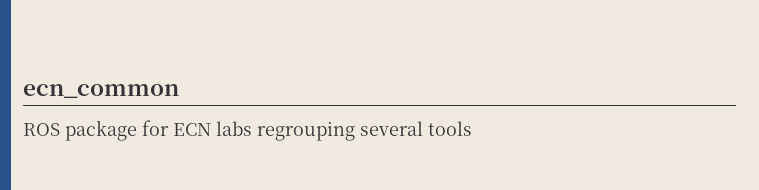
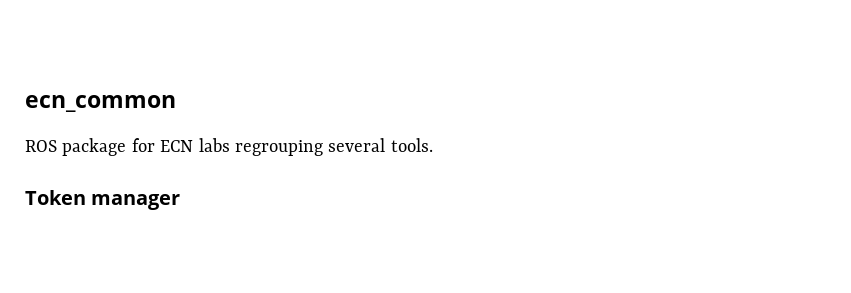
- ROS package for ECN labs regrouping several tools
+ ROS package for ECN labs regrouping several tools.
+ Token manager

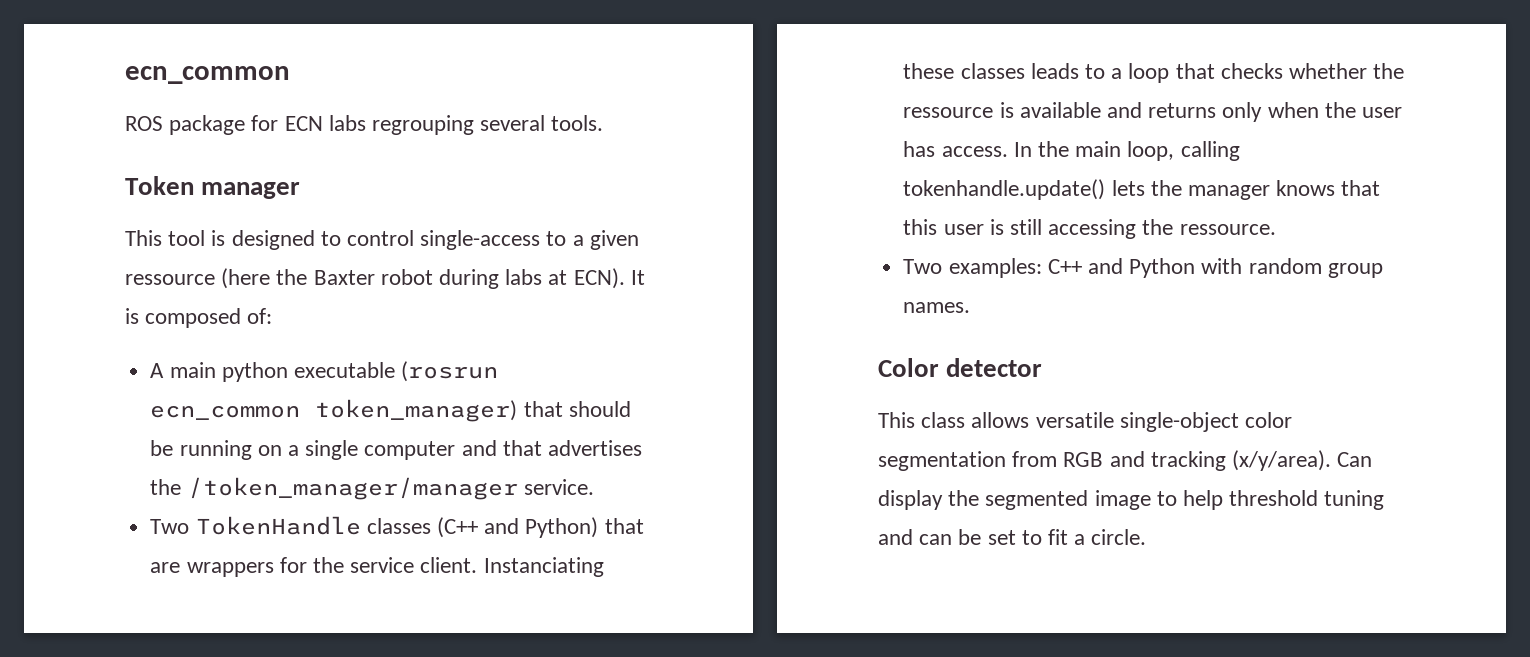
+ This tool is designed to control single-access to a given ressource (here the Baxter robot during labs at ECN). It is composed of:
+ A main python executable (rosrun ecn_common token_manager) that should be running on a single computer and that advertises the /token_manager/manager service.
+ Two TokenHandle classes (C++ and Python) that are wrappers for the service client. Instanciating these classes leads to a loop that checks whether the ressource is available and returns only when the user has access. In the main loop, calling tokenhandle.update() lets the manager knows that this user is still accessing the ressource.
+ Two examples: C++ and Python with random group names.
+ Color detector
+ This class allows versatile single-object color segmentation from RGB and tracking (x/y/area). Can display the segmented image to help threshold tuning and can be set to fit a circle.

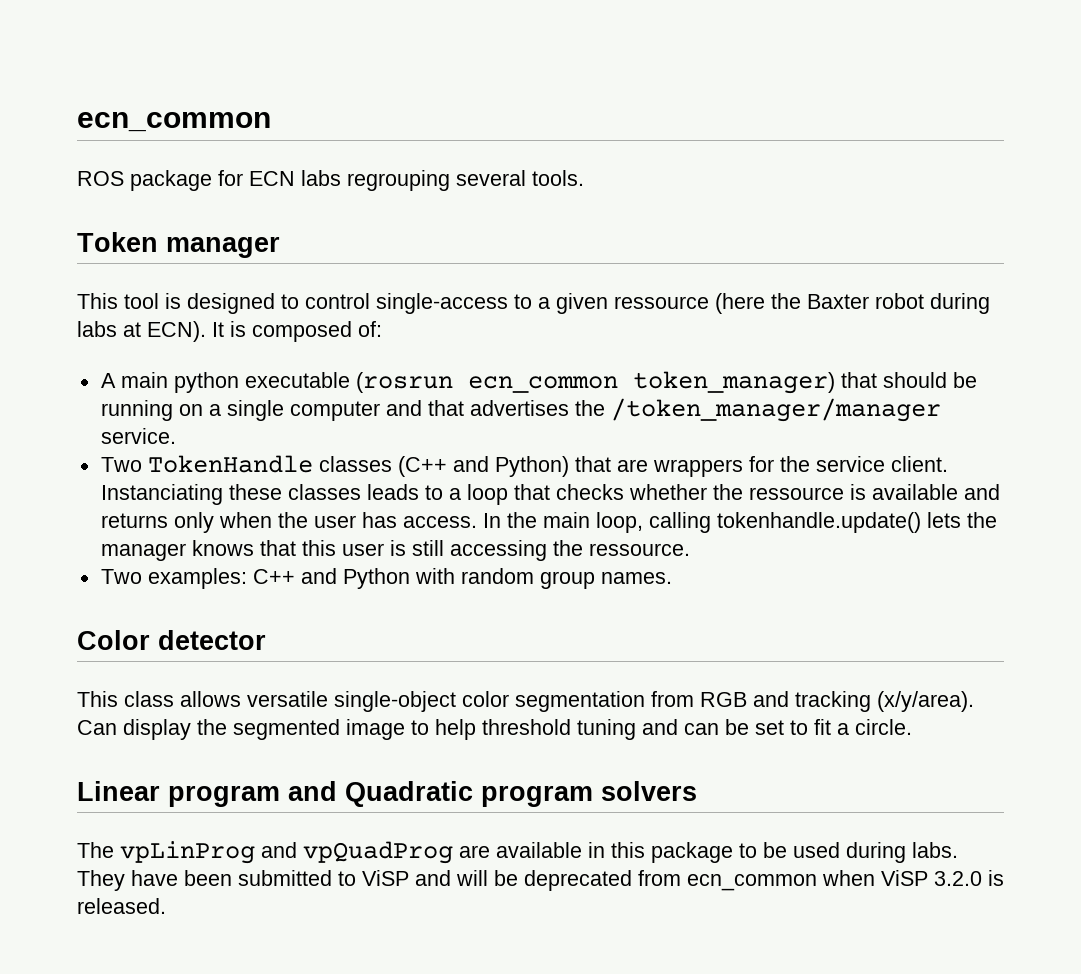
+ Linear program and Quadratic program solvers
+ The vpLinProg and vpQuadProg are available in this package to be used during labs. They have been submitted to ViSP and will be deprecated from ecn_common when ViSP 3.2.0 is released.

